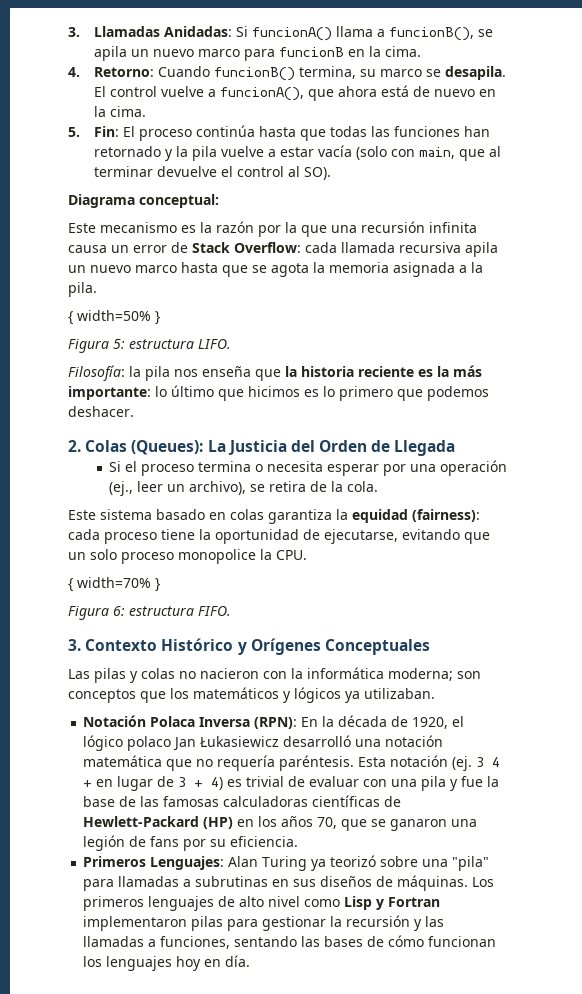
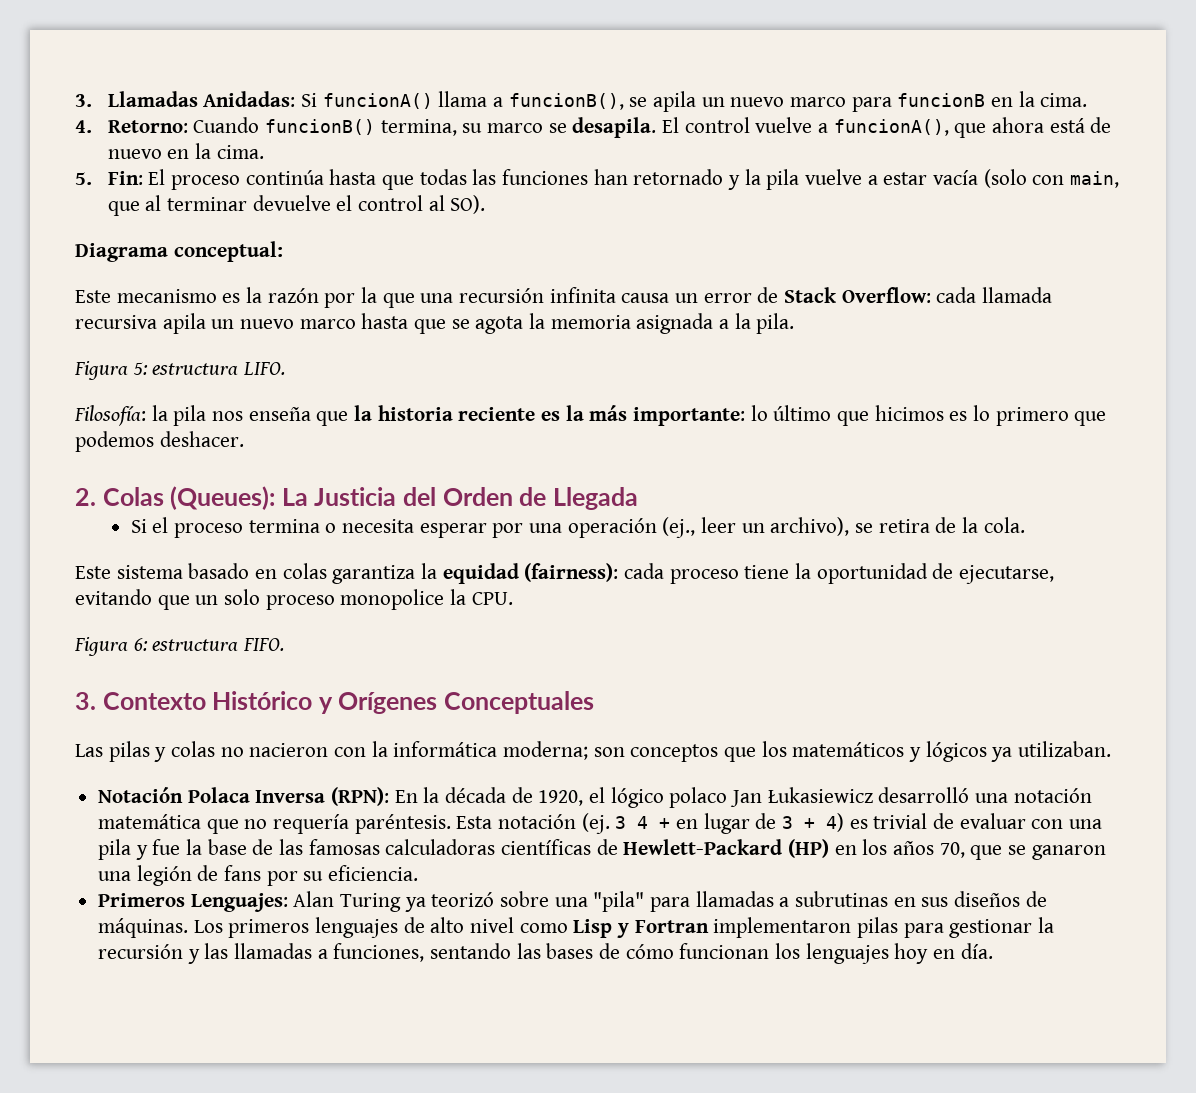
- { width=50% }
- { width=70% }

